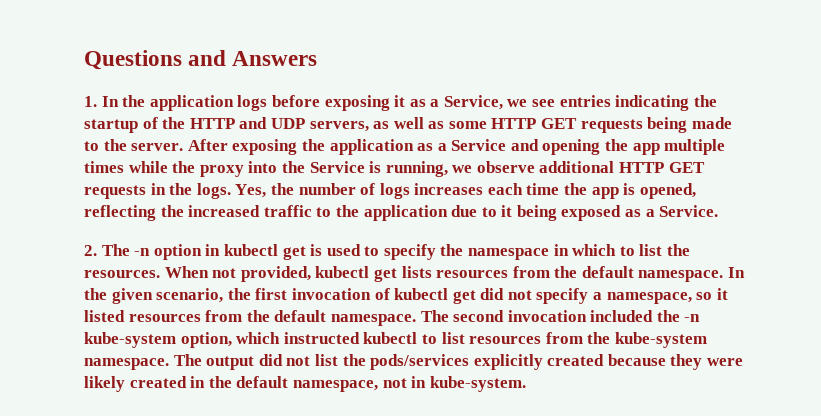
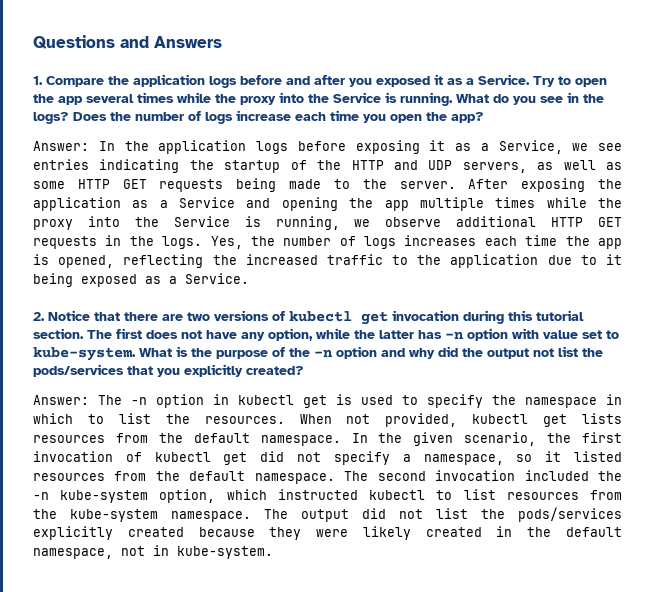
- 1. In the application logs before exposing it as a Service, we see entries indicating the startup of the HTTP and UDP servers, as well as some HTTP GET requests being made to the server.
+ 1. Compare the application logs before and after you exposed it as a Service. Try to open the app several times while the proxy into the Service is running. What do you see in the logs? Does the number of logs increase each time you open the app?
+ Answer: In the application logs before exposing it as a Service, we see entries indicating the startup of the HTTP and UDP servers, as well as some HTTP GET requests being made to the server.
- 2. The -n option in kubectl get is used to specify the namespace in which to list the resources.
+ 2. Notice that there are two versions of kubectl get invocation during this tutorial section. The first does not have any option, while the latter has -n option with value set to kube-system. What is the purpose of the -n option and why did the output not list the pods/services that you explicitly created?
+ Answer: The -n option in kubectl get is used to specify the namespace in which to list the resources.

